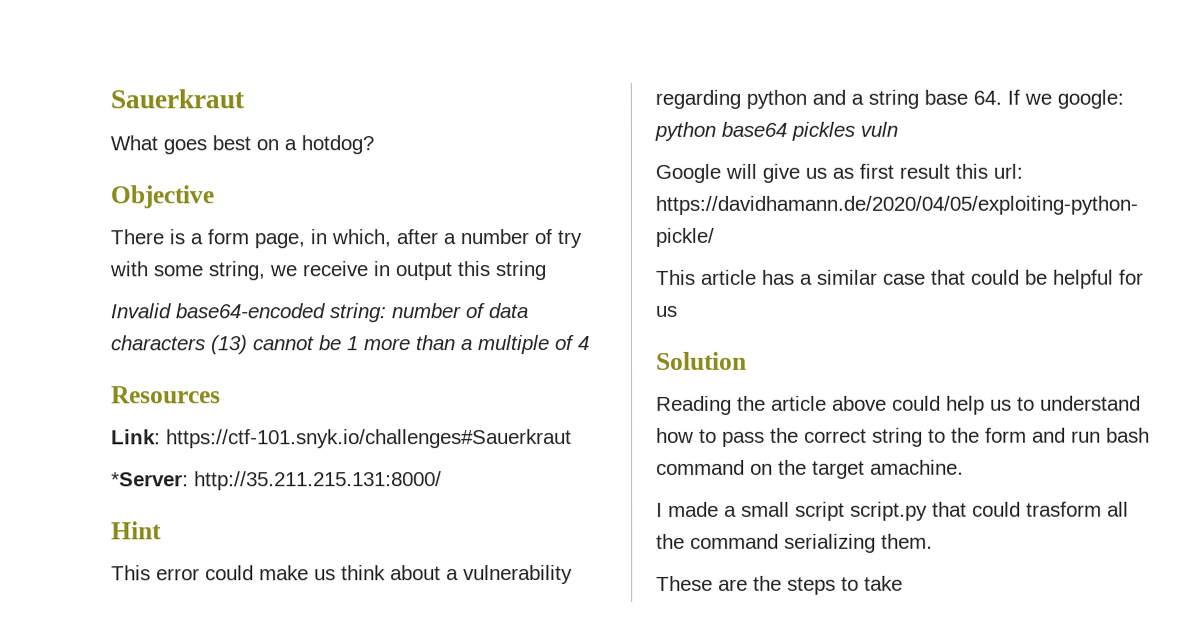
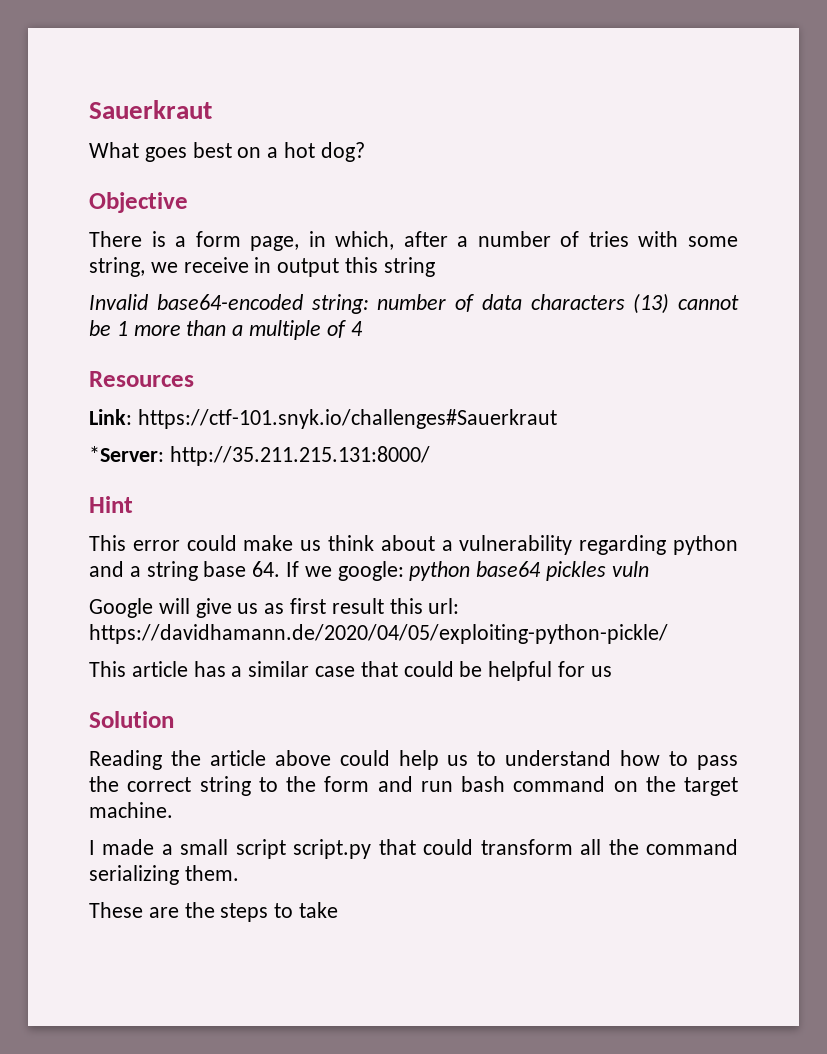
- What goes best on a hotdog?
+ What goes best on a hot dog?
- There is a form page, in which, after a number of try with some string, we receive in output this string
+ There is a form page, in which, after a number of tries with some string, we receive in output this string
- Reading the article above could help us to understand how to pass the correct string to the form and run bash command on the target amachine.
+ Reading the article above could help us to understand how to pass the correct string to the form and run bash command on the target machine.
- I made a small script script.py that could trasform all the command serializing them.
+ I made a small script script.py that could transform all the command serializing them.

